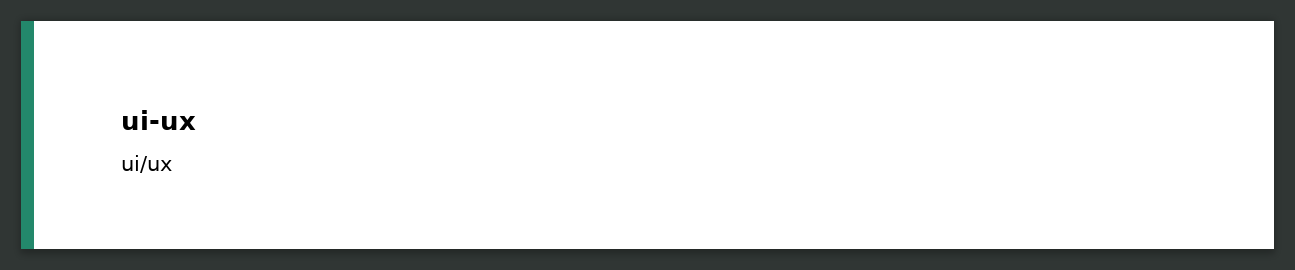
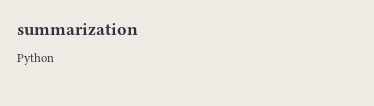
- ui-ux
- ui/ux
+ summarization
+ Python

